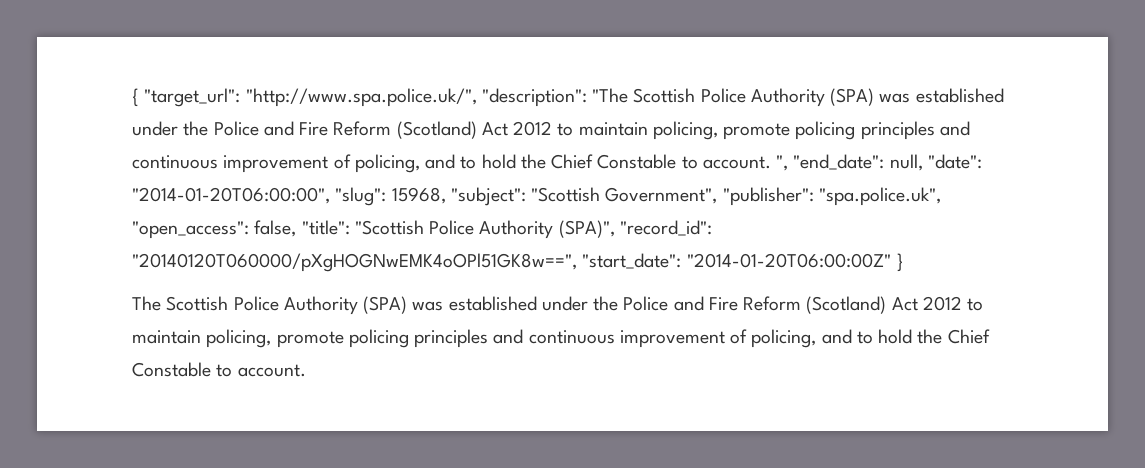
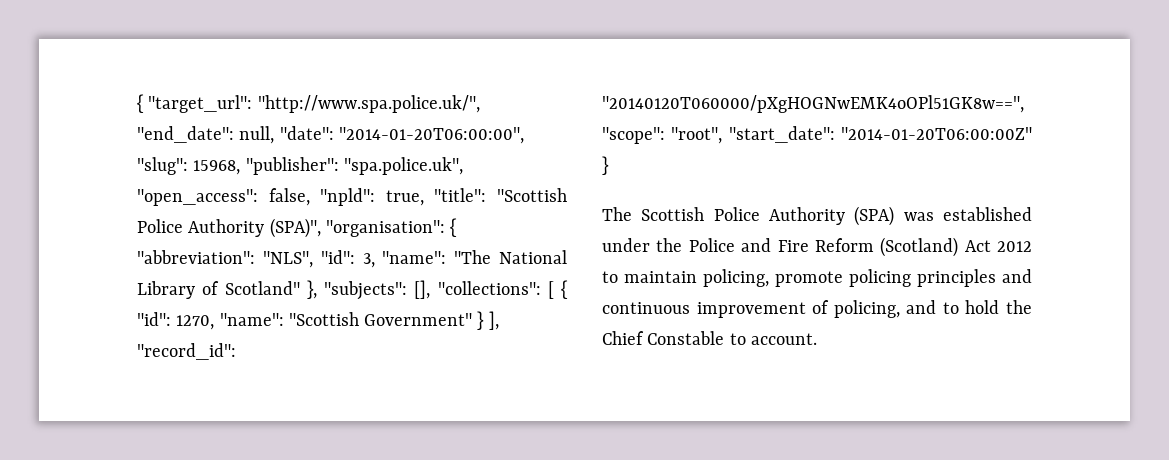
- { "target_url": "http://www.spa.police.uk/", "description": "The Scottish Police Authority (SPA) was established under the Police and Fire Reform (Scotland) Act 2012 to maintain policing, promote policing principles and continuous improvement of policing, and to hold the Chief Constable to account. ", "end_date": null, "date": "2014-01-20T06:00:00", "slug": 15968, "subject": "Scottish Government", "publisher": "spa.police.uk", "open_access": false, "title": "Scottish Police Authority (SPA)", "record_id": "20140120T060000/pXgHOGNwEMK4oOPl51GK8w==", "start_date": "2014-01-20T06:00:00Z" }
+ { "target_url": "http://www.spa.police.uk/", "end_date": null, "date": "2014-01-20T06:00:00", "slug": 15968, "publisher": "spa.police.uk", "open_access": false, "npld": true, "title": "Scottish Police Authority (SPA)", "organisation": { "abbreviation": "NLS", "id": 3, "name": "The National Library of Scotland" }, "subjects": [], "collections": [ { "id": 1270, "name": "Scottish Government" } ], "record_id": "20140120T060000/pXgHOGNwEMK4oOPl51GK8w==", "scope": "root", "start_date": "2014-01-20T06:00:00Z" }

